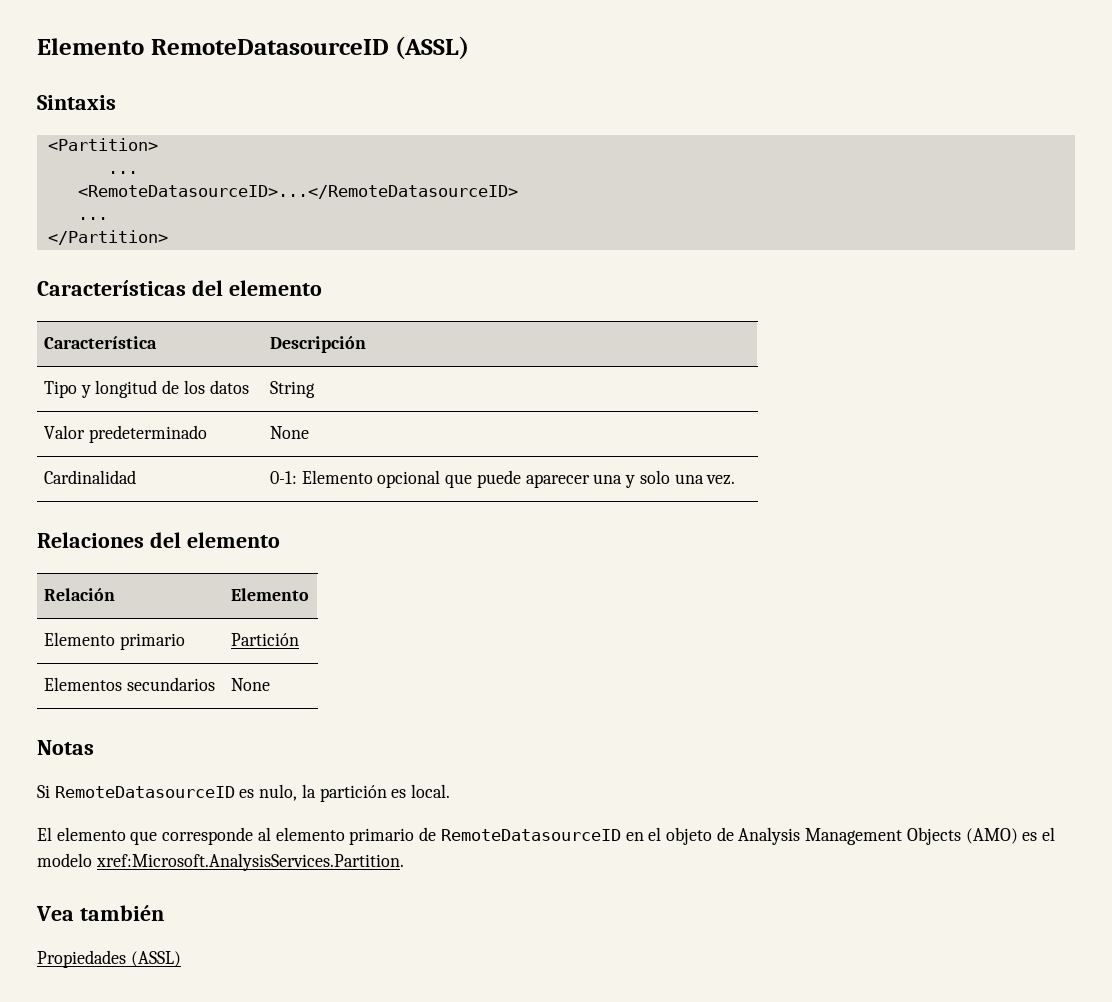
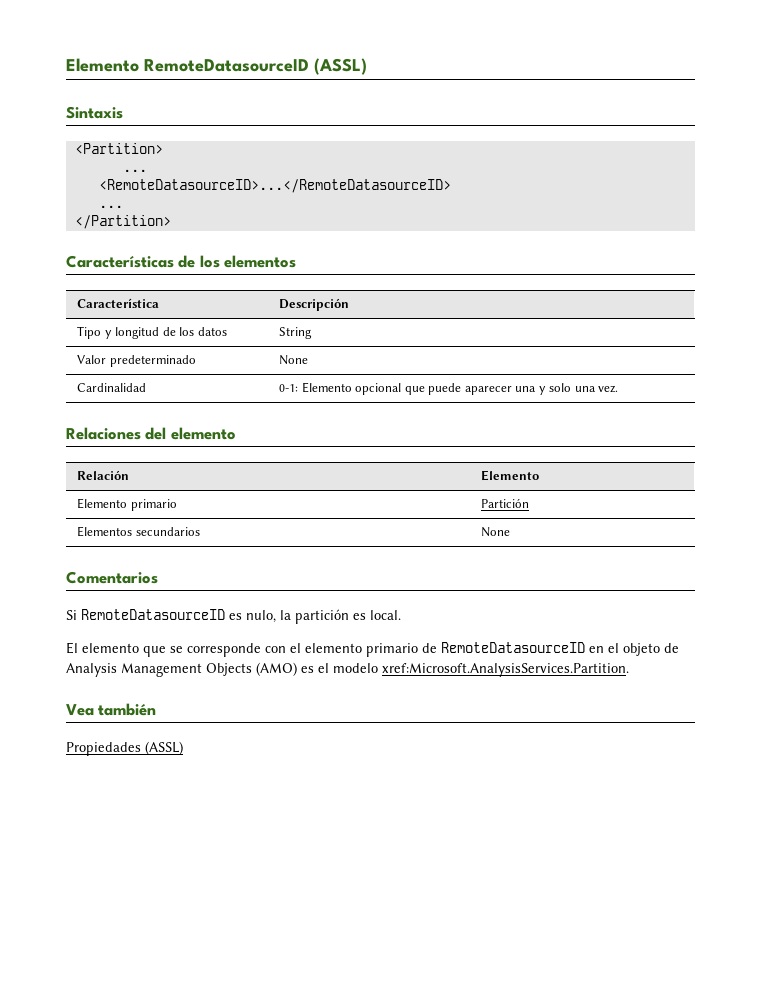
- Características del elemento
+ Características de los elementos
- Notas
+ Comentarios
- El elemento que corresponde al elemento primario de RemoteDatasourceID en el objeto de Analysis Management Objects (AMO) es el modelo xref:Microsoft.AnalysisServices.Partition.
+ El elemento que se corresponde con el elemento primario de RemoteDatasourceID en el objeto de Analysis Management Objects (AMO) es el modelo xref:Microsoft.AnalysisServices.Partition.

